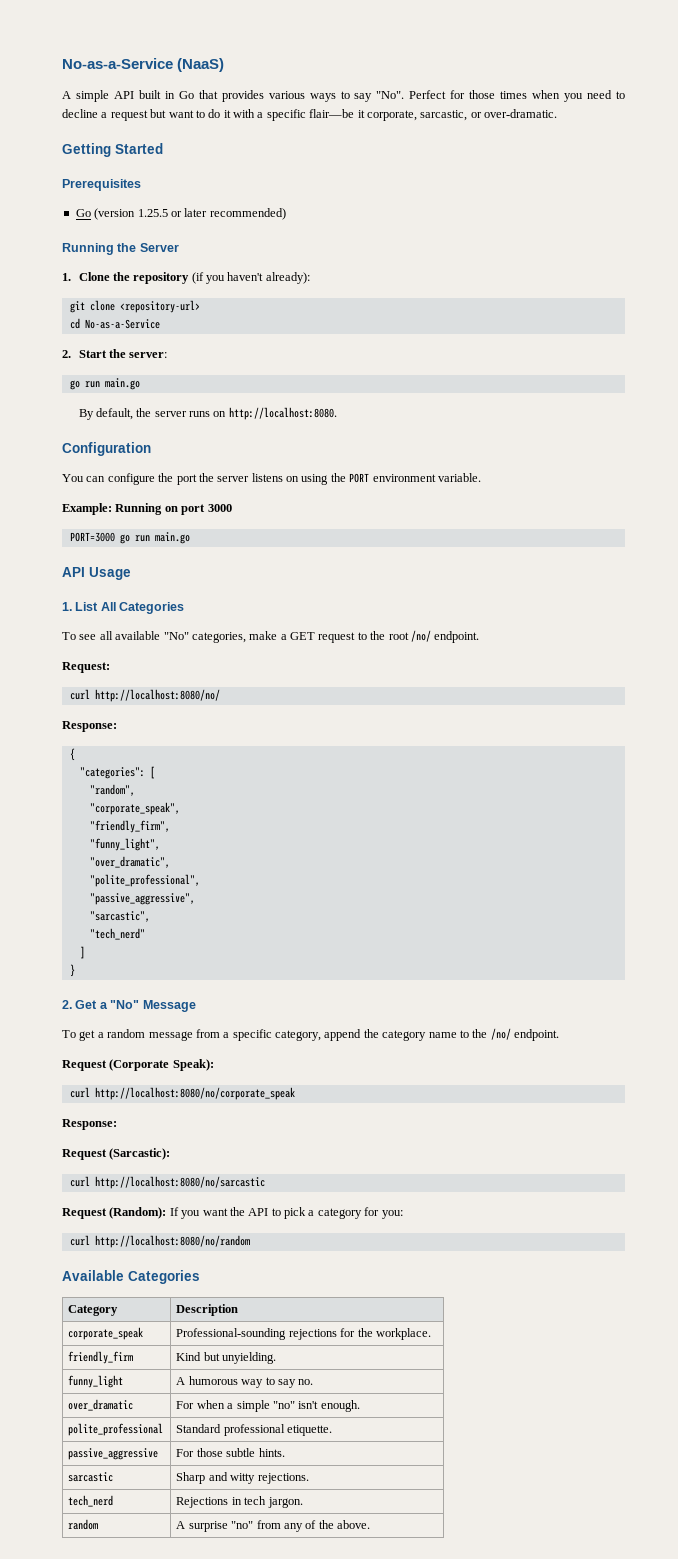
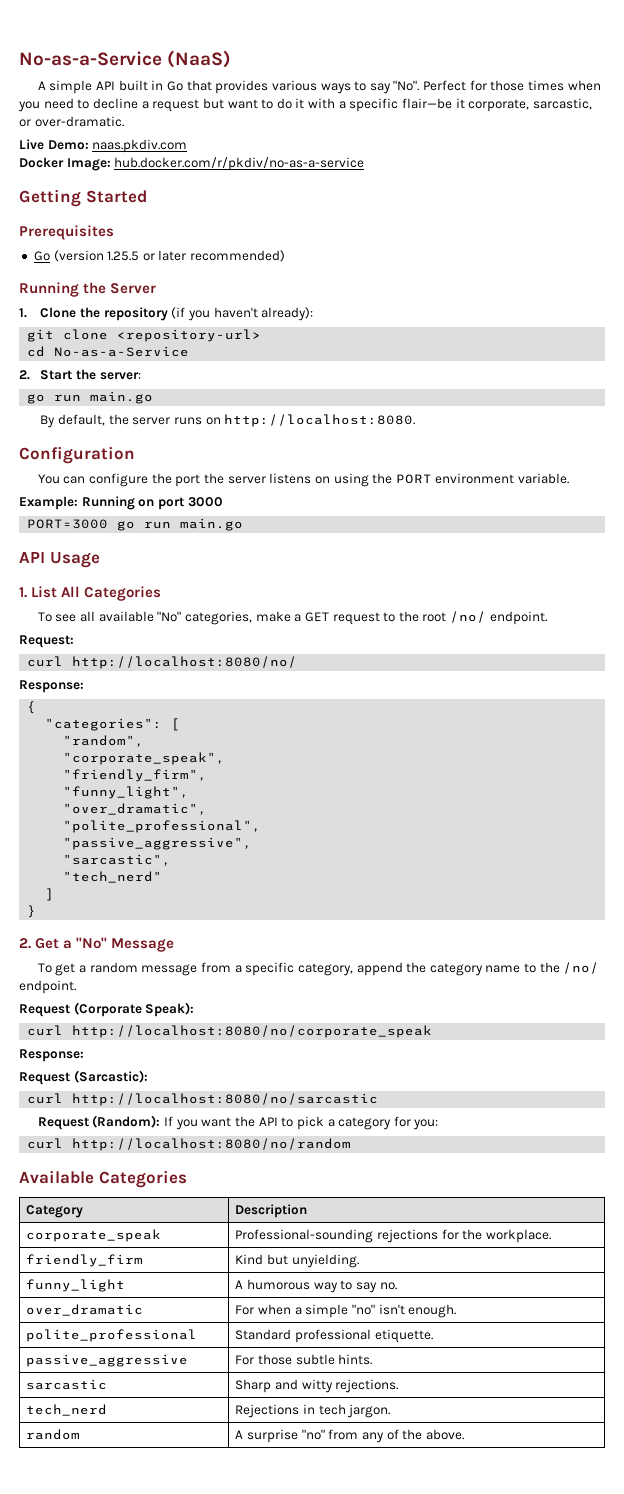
+ Live Demo: naas.pkdiv.com
+ Docker Image: hub.docker.com/r/pkdiv/no-as-a-service

